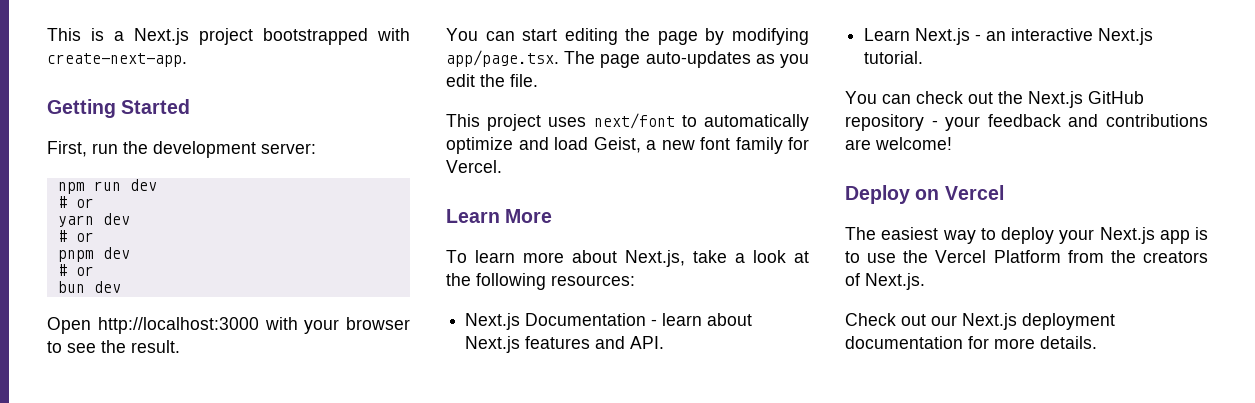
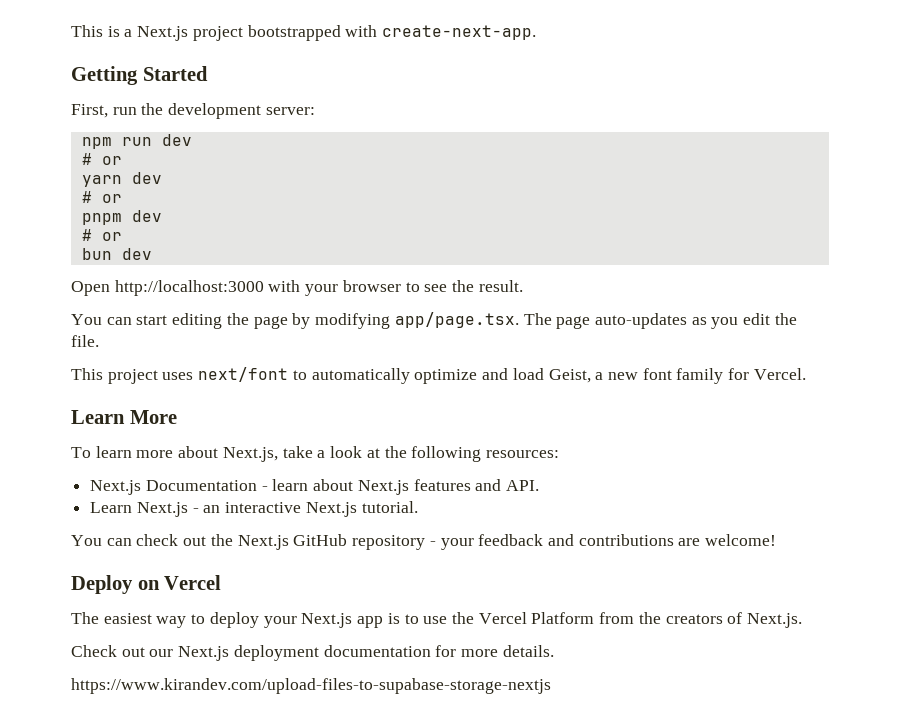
+ https://www.kirandev.com/upload-files-to-supabase-storage-nextjs

